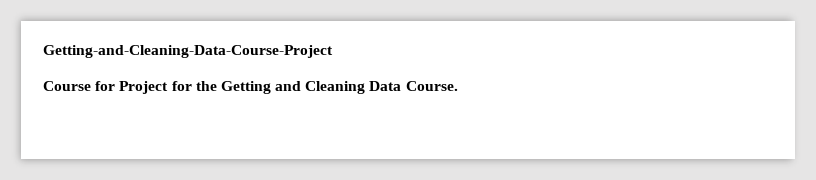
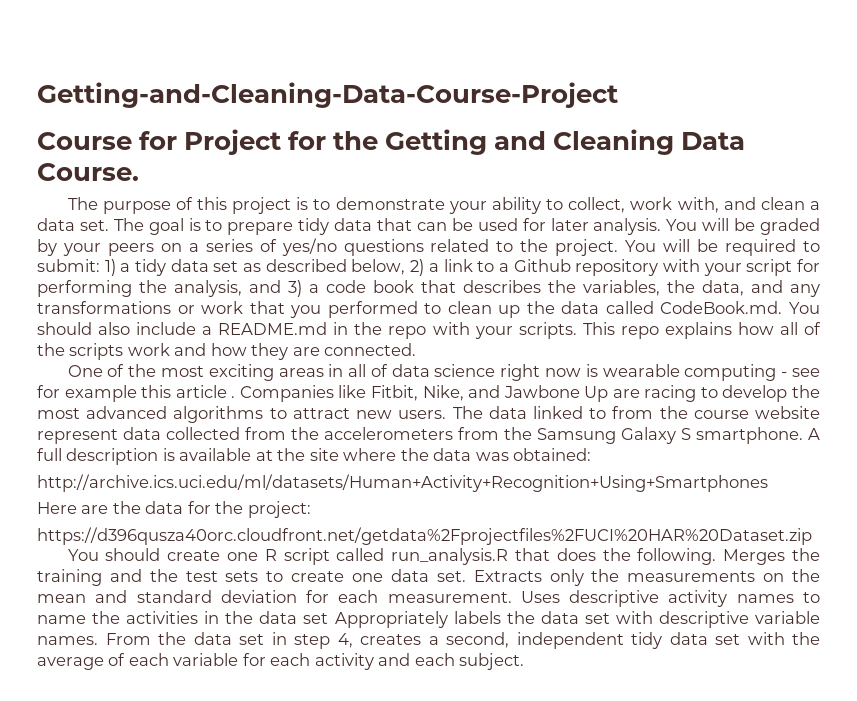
+ The purpose of this project is to demonstrate your ability to collect, work with, and clean a data set. The goal is to prepare tidy data that can be used for later analysis. You will be graded by your peers on a series of yes/no questions related to the project. You will be required to submit: 1) a tidy data set as described below, 2) a link to a Github repository with your script for performing the analysis, and 3) a code book that describes the variables, the data, and any transformations or work that you performed to clean up the data called CodeBook.md. You should also include a README.md in the repo with your scripts. This repo explains how all of the scripts work and how they are connected.
+ One of the most exciting areas in all of data science right now is wearable computing - see for example this article . Companies like Fitbit, Nike, and Jawbone Up are racing to develop the most advanced algorithms to attract new users. The data linked to from the course website represent data collected from the accelerometers from the Samsung Galaxy S smartphone. A full description is available at the site where the data was obtained:
+ http://archive.ics.uci.edu/ml/datasets/Human+Activity+Recognition+Using+Smartphones
+ Here are the data for the project:
+ https://d396qusza40orc.cloudfront.net/getdata%2Fprojectfiles%2FUCI%20HAR%20Dataset.zip
+ You should create one R script called run_analysis.R that does the following. Merges the training and the test sets to create one data set. Extracts only the measurements on the mean and standard deviation for each measurement. Uses descriptive activity names to name the activities in the data set Appropriately labels the data set with descriptive variable names. From the data set in step 4, creates a second, independent tidy data set with the average of each variable for each activity and each subject.

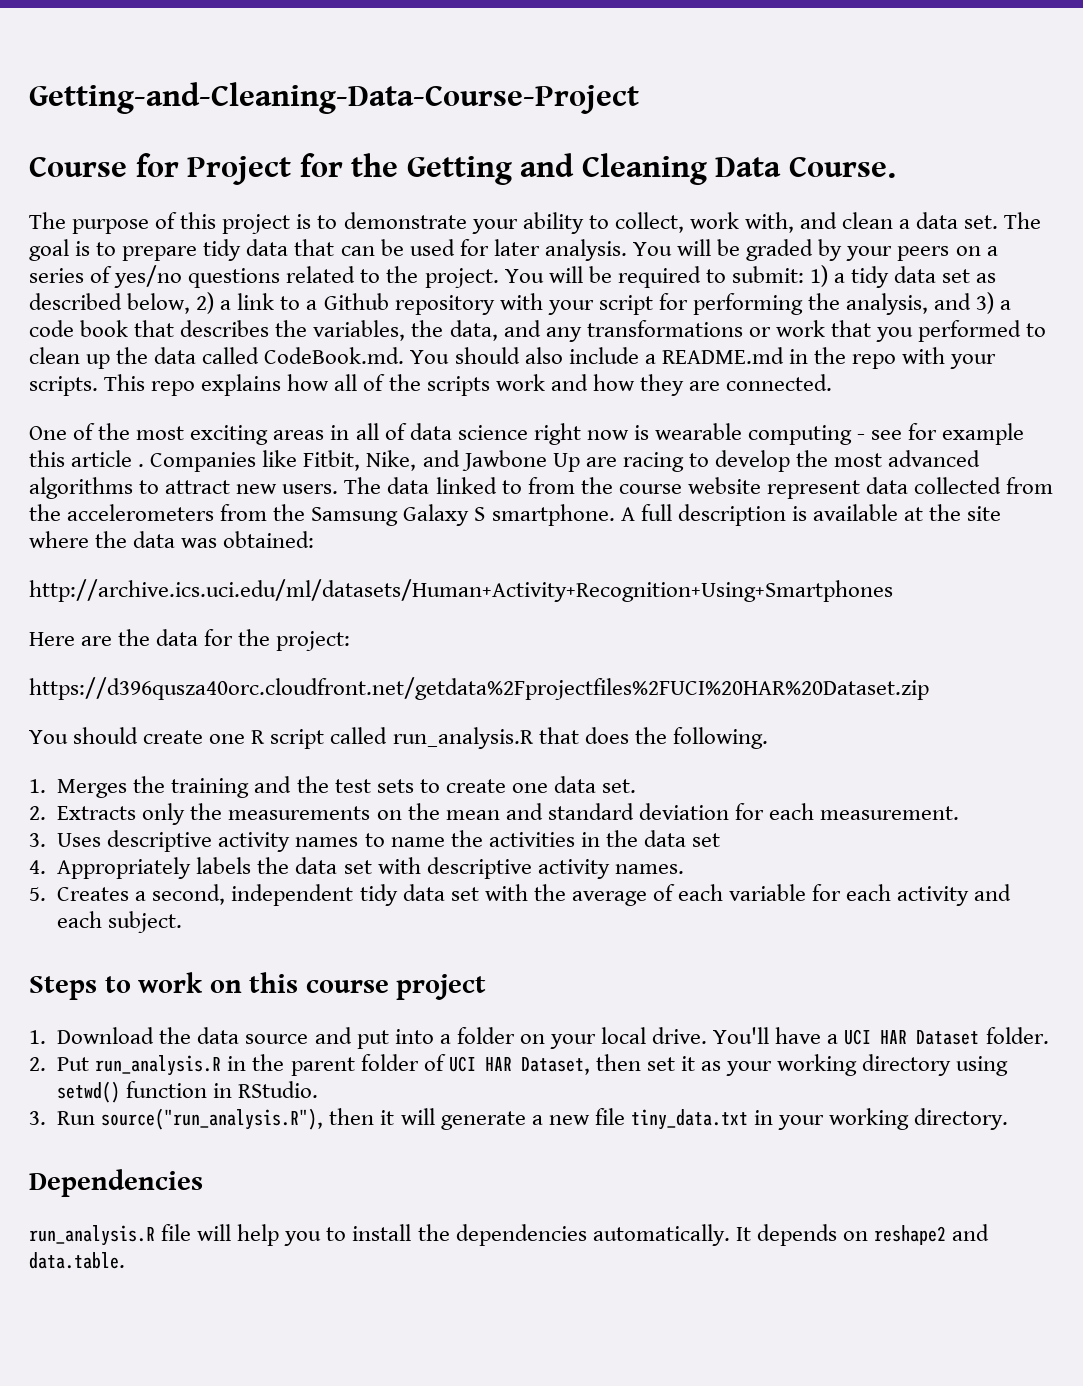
- You should create one R script called run_analysis.R that does the following. Merges the training and the test sets to create one data set. Extracts only the measurements on the mean and standard deviation for each measurement. Uses descriptive activity names to name the activities in the data set Appropriately labels the data set with descriptive variable names. From the data set in step 4, creates a second, independent tidy data set with the average of each variable for each activity and each subject.
+ You should create one R script called run_analysis.R that does the following.
+ 1. Merges the training and the test sets to create one data set.
+ 2. Extracts only the measurements on the mean and standard deviation for each measurement.
+ 3. Uses descriptive activity names to name the activities in the data set
+ 4. Appropriately labels the data set with descriptive activity names.
+ 5. Creates a second, independent tidy data set with the average of each variable for each activity and each subject.
+ Steps to work on this course project
+ 1. Download the data source and put into a folder on your local drive. You'll have a UCI HAR Dataset folder.
+ 2. Put run_analysis.R in the parent folder of UCI HAR Dataset, then set it as your working directory using setwd() function in RStudio.
+ 3. Run source("run_analysis.R"), then it will generate a new file tiny_data.txt in your working directory.
+ Dependencies
+ run_analysis.R file will help you to install the dependencies automatically. It depends on reshape2 and data.table.

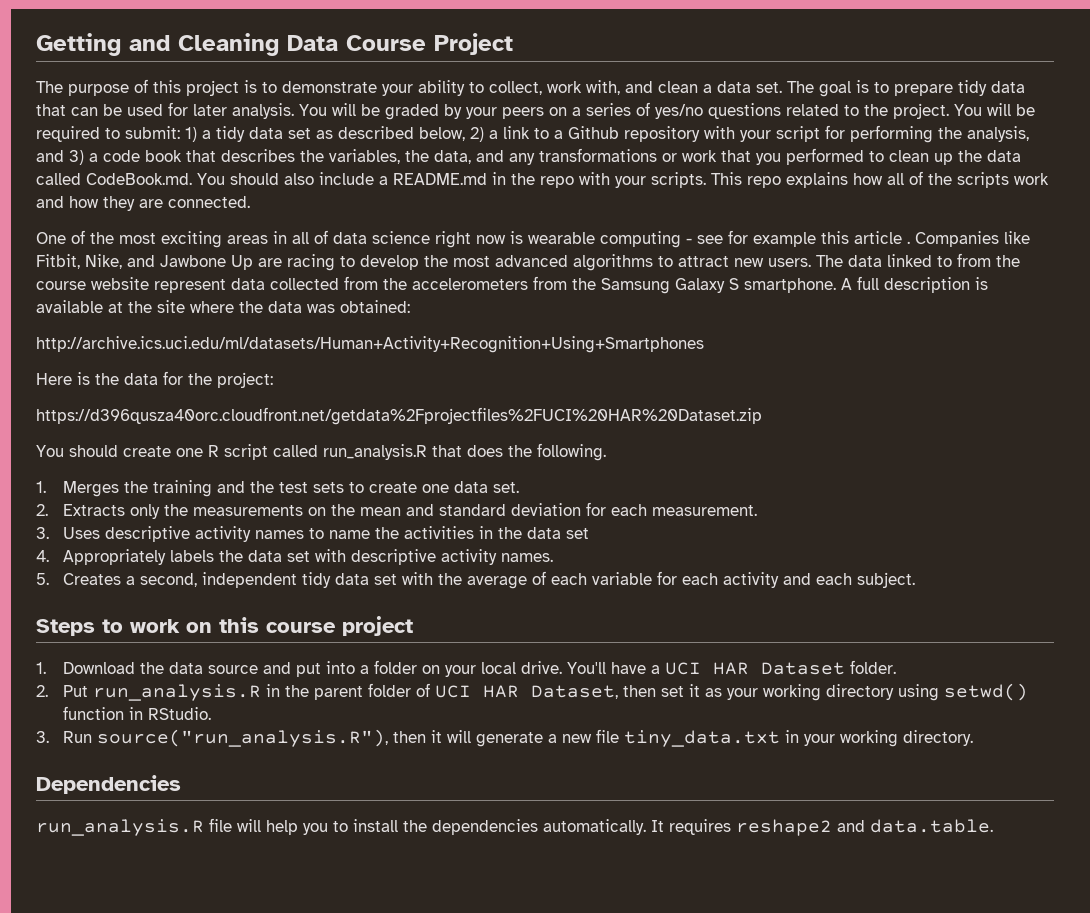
- Getting-and-Cleaning-Data-Course-Project
- Course for Project for the Getting and Cleaning Data Course.
+ Getting and Cleaning Data Course Project
- Here are the data for the project:
+ Here is the data for the project:
- It depends on reshape2 and data.table.
+ It requires reshape2 and data.table.

